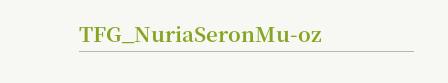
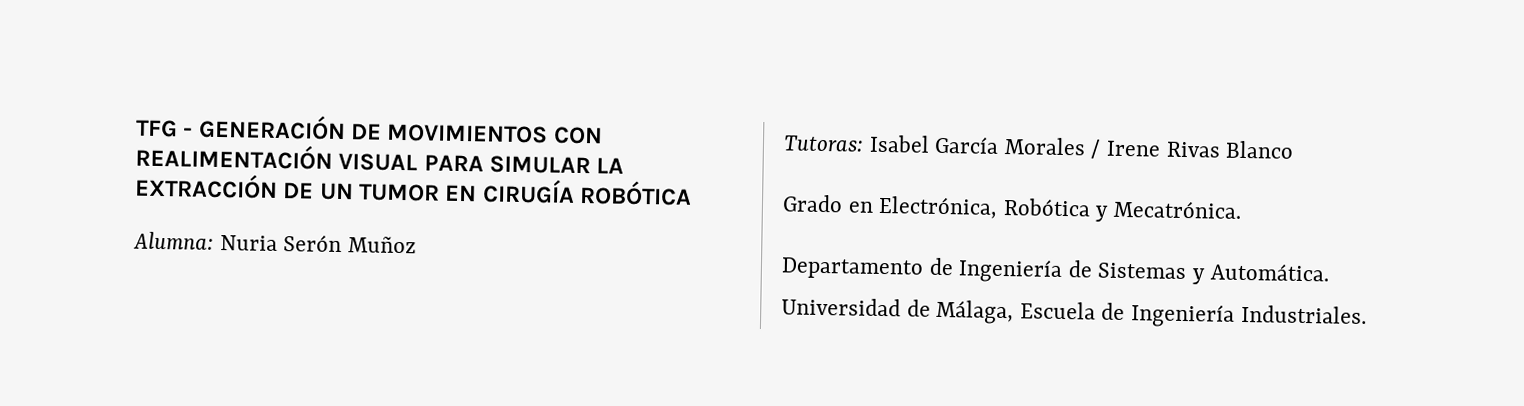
- TFG_NuriaSeronMu-oz
+ TFG - GENERACIÓN DE MOVIMIENTOS CON REALIMENTACIÓN VISUAL PARA SIMULAR LA EXTRACCIÓN DE UN TUMOR EN CIRUGÍA ROBÓTICA
+ Alumna: Nuria Serón Muñoz
+ Tutoras: Isabel García Morales / Irene Rivas Blanco
+ Grado en Electrónica, Robótica y Mecatrónica.
+ Departamento de Ingeniería de Sistemas y Automática. Universidad de Málaga, Escuela de Ingeniería Industriales.

